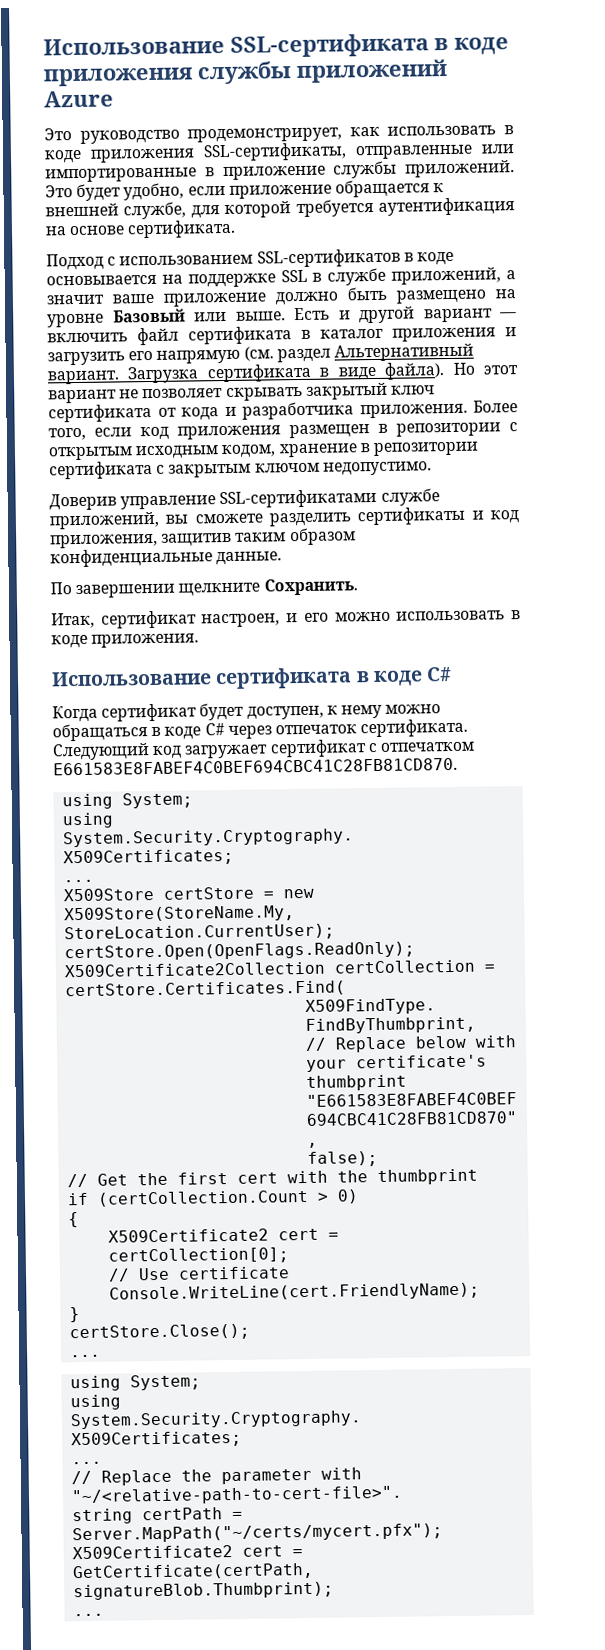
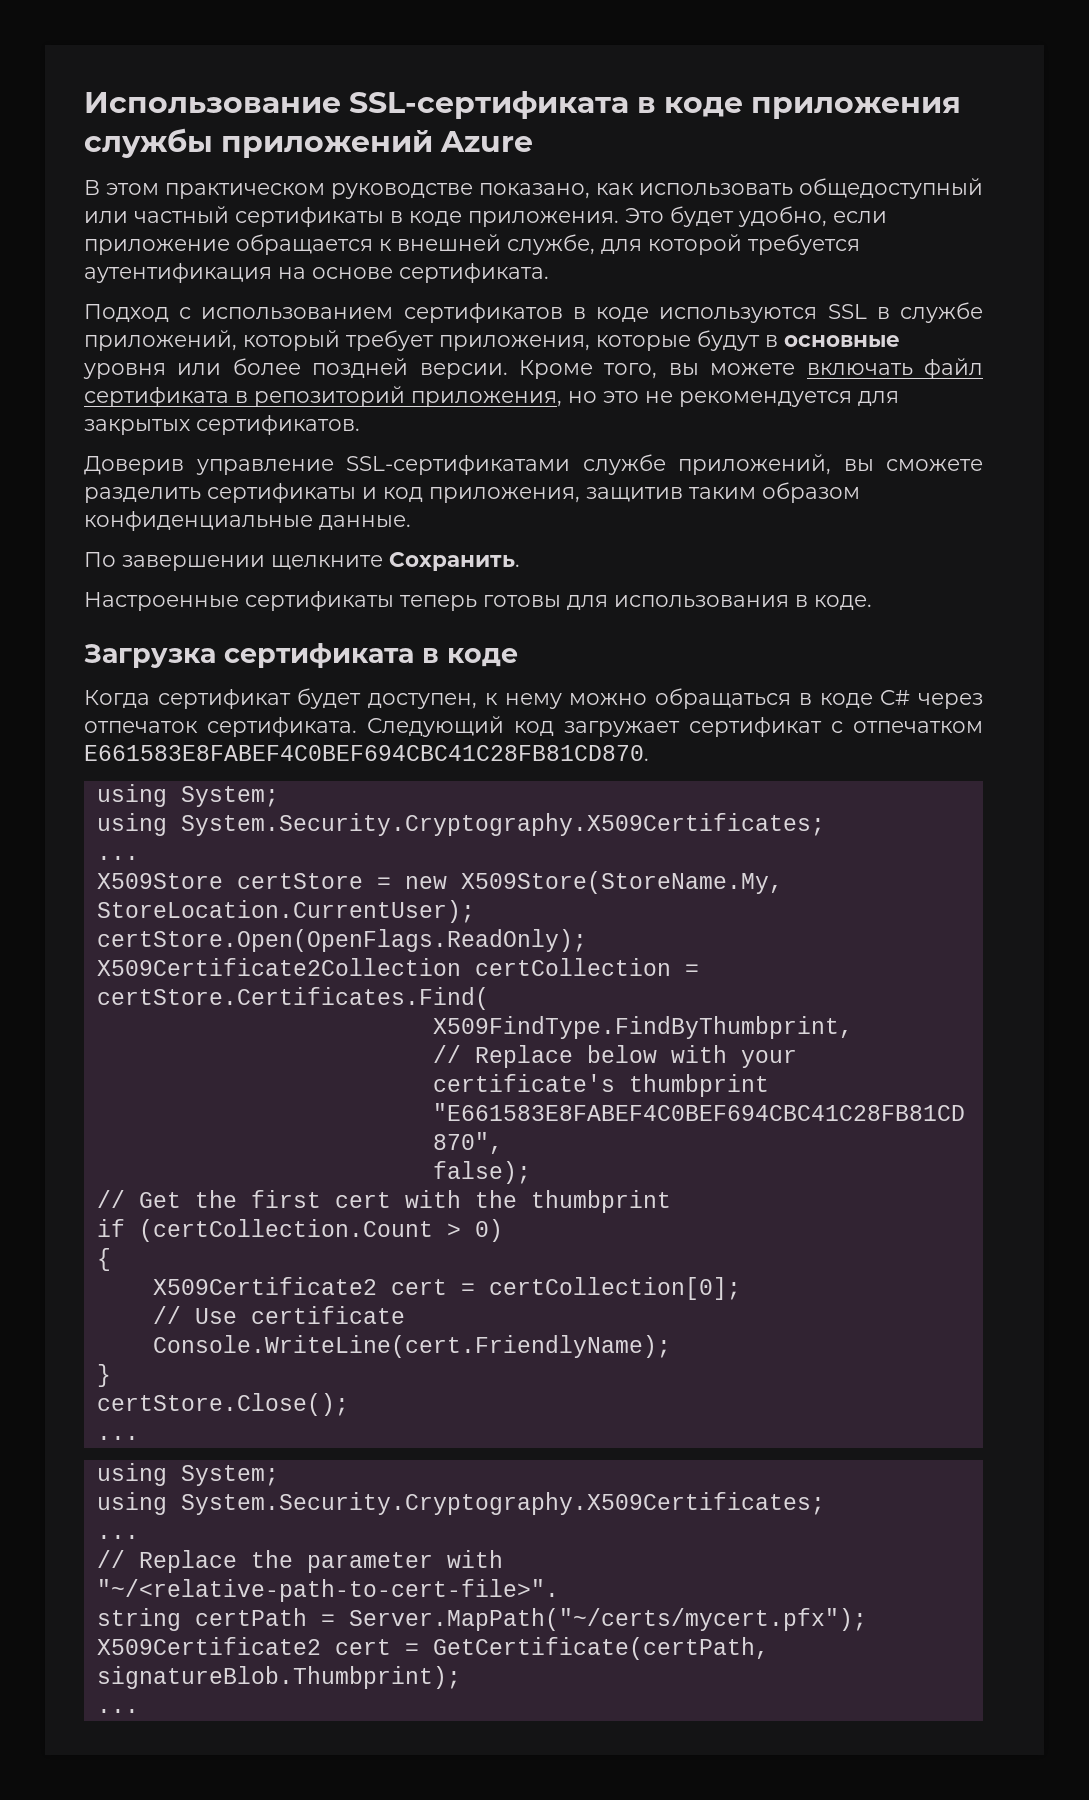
- Это руководство продемонстрирует, как использовать в коде приложения SSL-сертификаты, отправленные или импортированные в приложение службы приложений.
+ В этом практическом руководстве показано, как использовать общедоступный или частный сертификаты в коде приложения.
- Подход с использованием SSL-сертификатов в коде основывается на поддержке SSL в службе приложений, а значит ваше приложение должно быть размещено на уровне Базовый или выше. Есть и другой вариант — включить файл сертификата в каталог приложения и загрузить его напрямую (см. раздел Альтернативный вариант. Загрузка сертификата в виде файла). Но этот вариант не позволяет скрывать закрытый ключ сертификата от кода и разработчика приложения. Более того, если код приложения размещен в репозитории с открытым исходным кодом, хранение в репозитории сертификата с закрытым ключом недопустимо.
+ Подход с использованием сертификатов в коде используются SSL в службе приложений, который требует приложения, которые будут в основные уровня или более поздней версии. Кроме того, вы можете включать файл сертификата в репозиторий приложения, но это не рекомендуется для закрытых сертификатов.
- Итак, сертификат настроен, и его можно использовать в коде приложения.
- Использование сертификата в коде C#
+ Настроенные сертификаты теперь готовы для использования в коде.
+ Загрузка сертификата в коде

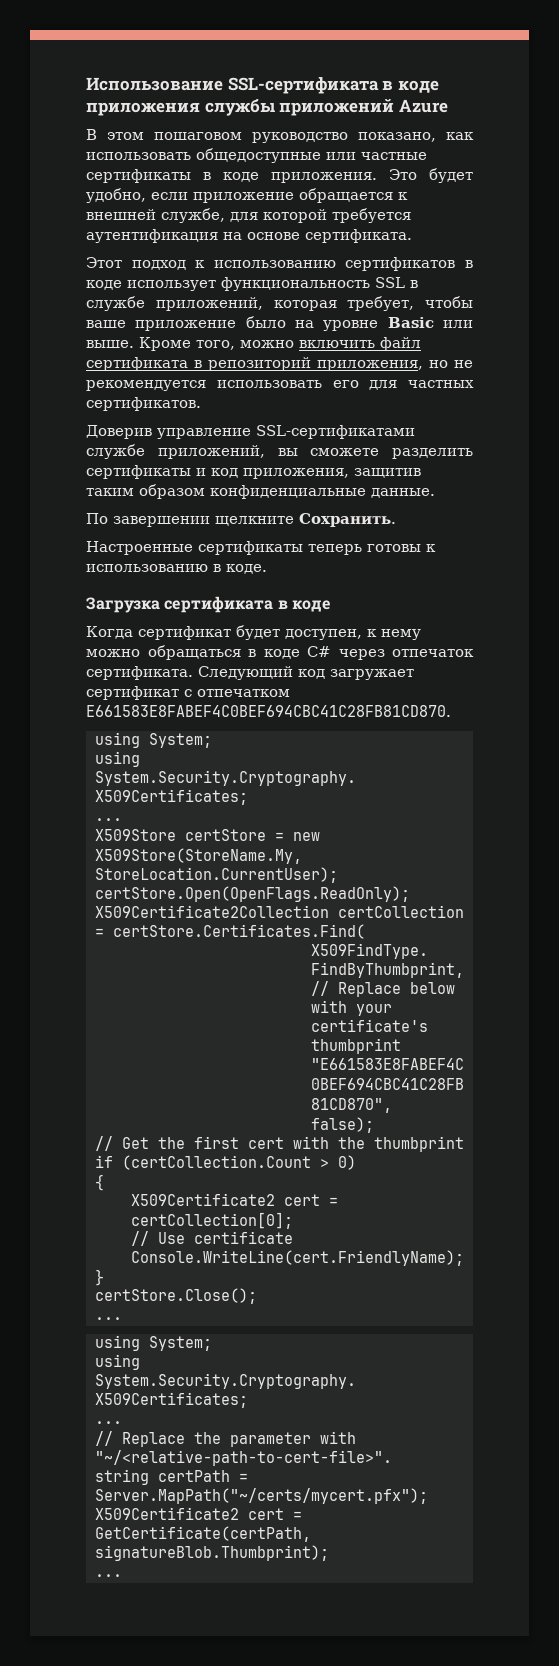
- В этом практическом руководстве показано, как использовать общедоступный или частный сертификаты в коде приложения.
+ В этом пошаговом руководство показано, как использовать общедоступные или частные сертификаты в коде приложения.
- Подход с использованием сертификатов в коде используются SSL в службе приложений, который требует приложения, которые будут в основные уровня или более поздней версии. Кроме того, вы можете включать файл сертификата в репозиторий приложения, но это не рекомендуется для закрытых сертификатов.
+ Этот подход к использованию сертификатов в коде использует функциональность SSL в службе приложений, которая требует, чтобы ваше приложение было на уровне Basic или выше. Кроме того, можно включить файл сертификата в репозиторий приложения, но не рекомендуется использовать его для частных сертификатов.
- Настроенные сертификаты теперь готовы для использования в коде.
+ Настроенные сертификаты теперь готовы к использованию в коде.

